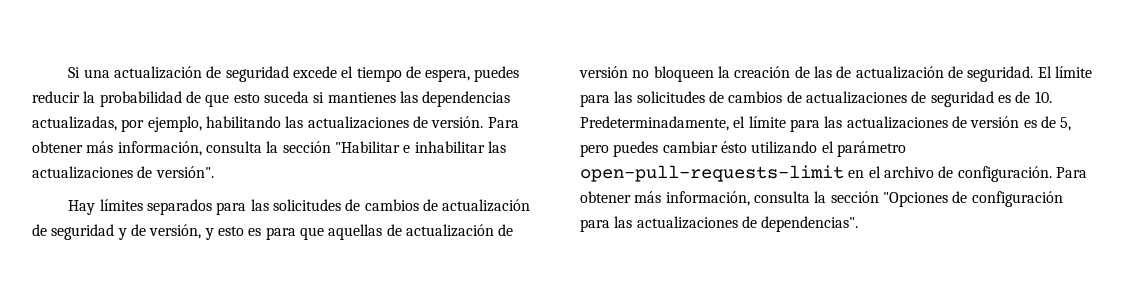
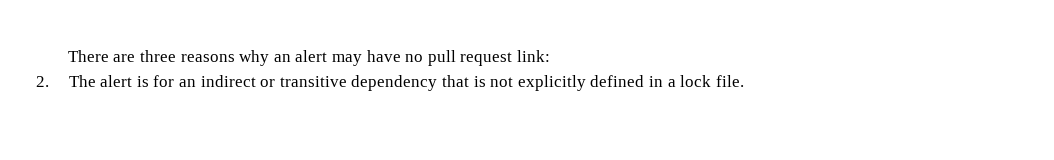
- Si una actualización de seguridad excede el tiempo de espera, puedes reducir la probabilidad de que esto suceda si mantienes las dependencias actualizadas, por ejemplo, habilitando las actualizaciones de versión. Para obtener más información, consulta la sección "Habilitar e inhabilitar las actualizaciones de versión".
- Hay límites separados para las solicitudes de cambios de actualización de seguridad y de versión, y esto es para que aquellas de actualización de versión no bloqueen la creación de las de actualización de seguridad. El límite para las solicitudes de cambios de actualizaciones de seguridad es de 10. Predeterminadamente, el límite para las actualizaciones de versión es de 5, pero puedes cambiar ésto utilizando el parámetro open-pull-requests-limit en el archivo de configuración. Para obtener más información, consulta la sección "Opciones de configuración para las actualizaciones de dependencias".
+ There are three reasons why an alert may have no pull request link:
+ 2. The alert is for an indirect or transitive dependency that is not explicitly defined in a lock file.

